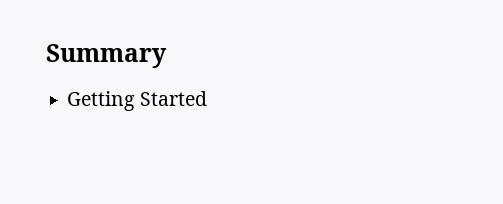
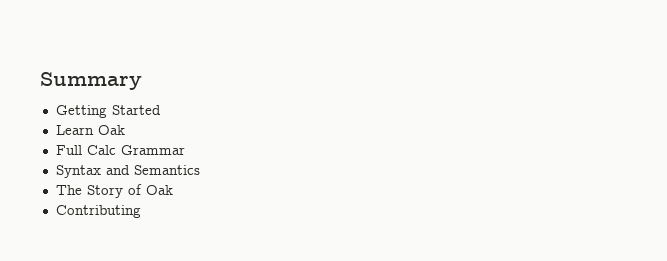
+ Learn Oak
+ Full Calc Grammar
+ Syntax and Semantics
+ The Story of Oak
+ Contributing

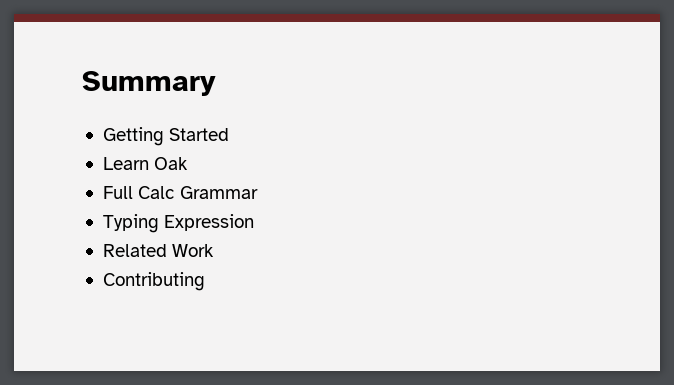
- Syntax and Semantics
- The Story of Oak
+ Typing Expression
+ Related Work

